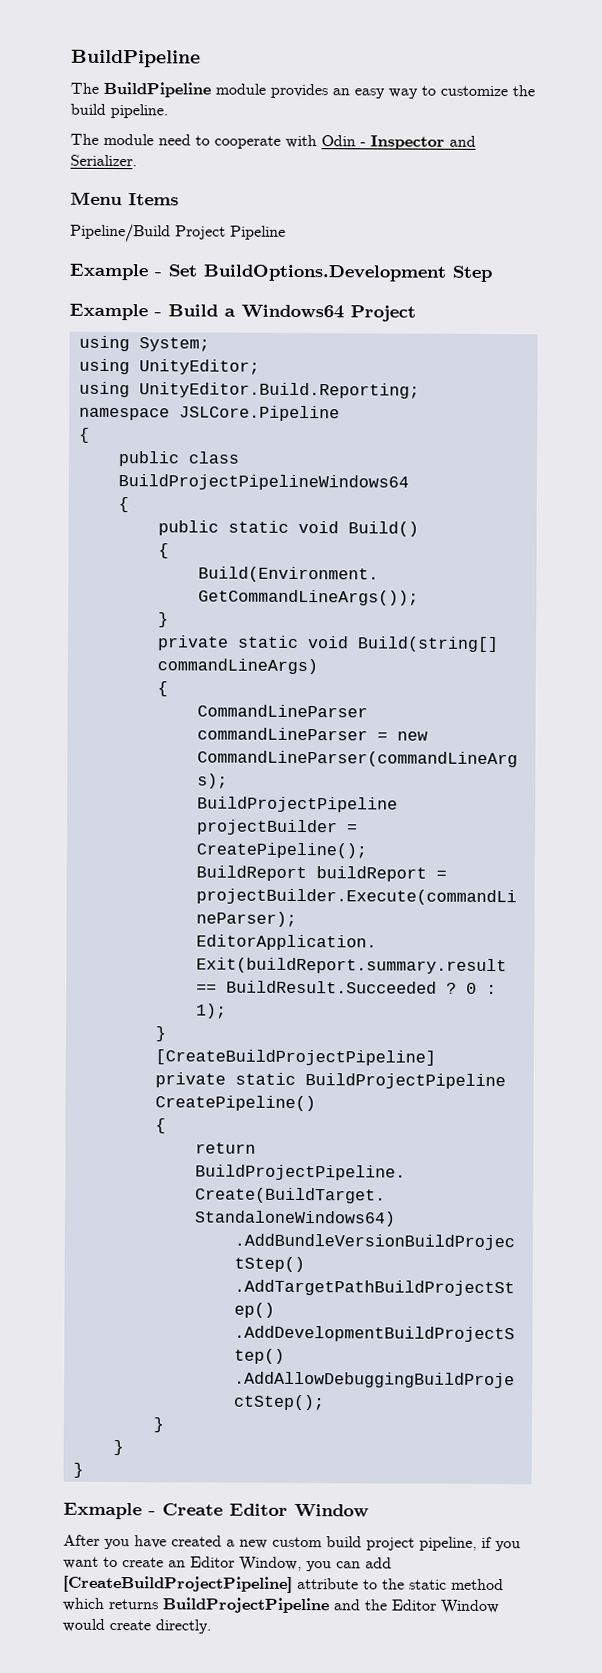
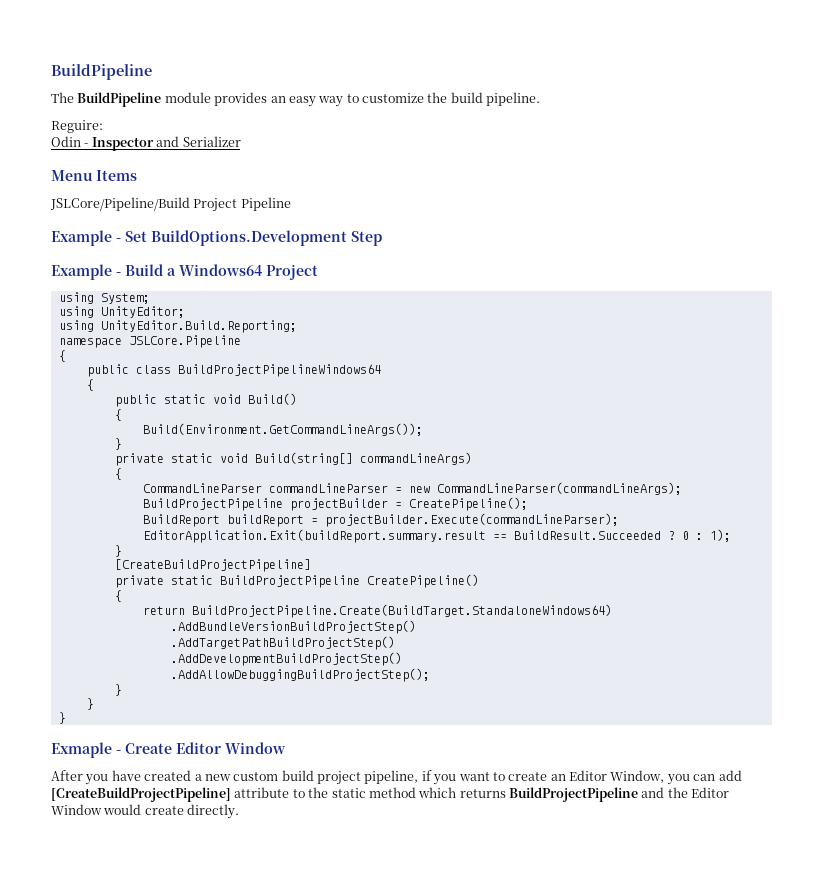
- The module need to cooperate with Odin - Inspector and Serializer.
+ Reguire:
+ Odin - Inspector and Serializer
- Pipeline/Build Project Pipeline
+ JSLCore/Pipeline/Build Project Pipeline

